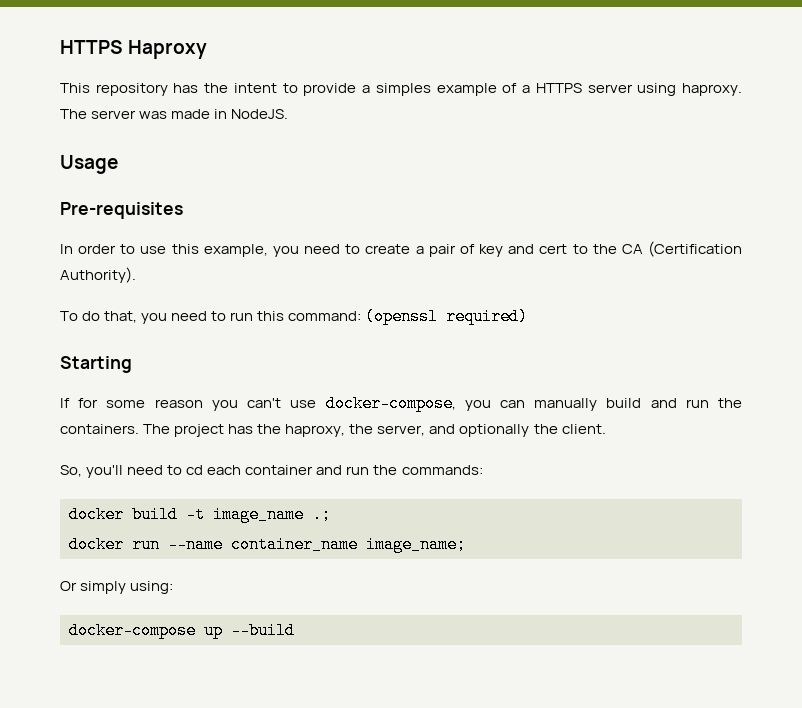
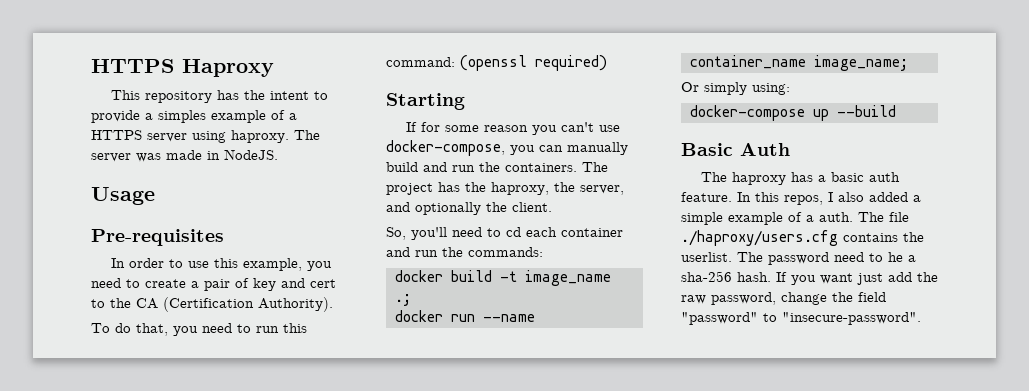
+ Basic Auth
+ The haproxy has a basic auth feature. In this repos, I also added a simple example of a auth. The file ./haproxy/users.cfg contains the userlist. The password need to he a sha-256 hash. If you want just add the raw password, change the field "password" to "insecure-password".

